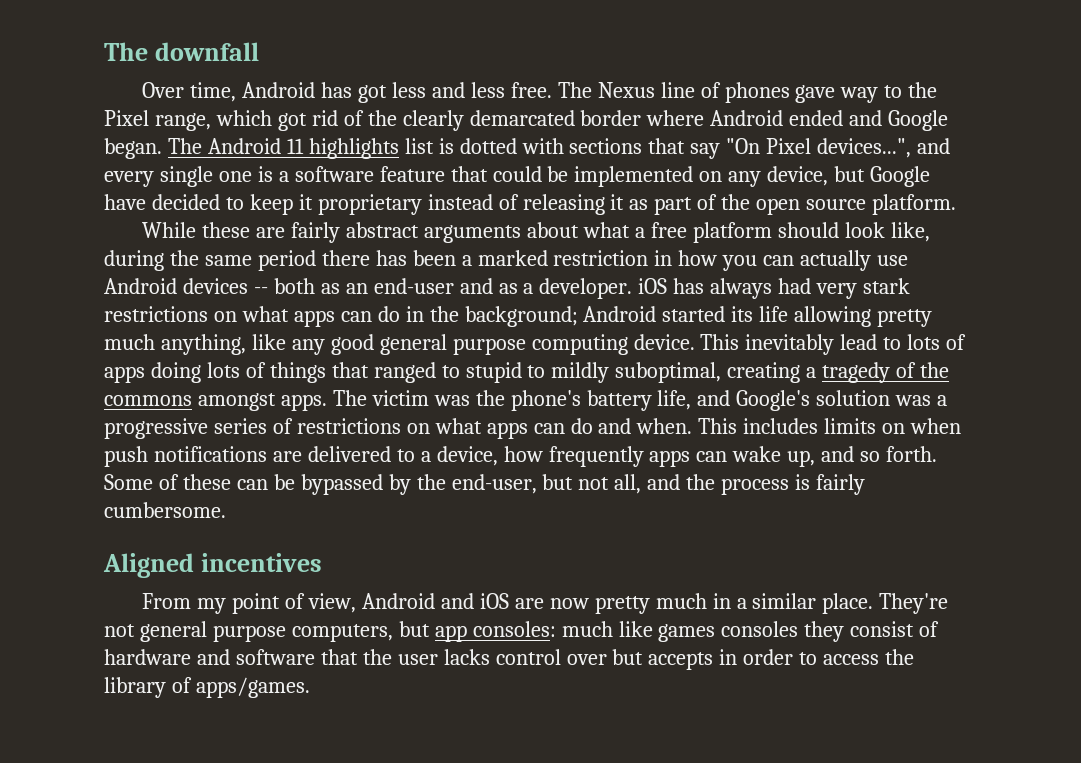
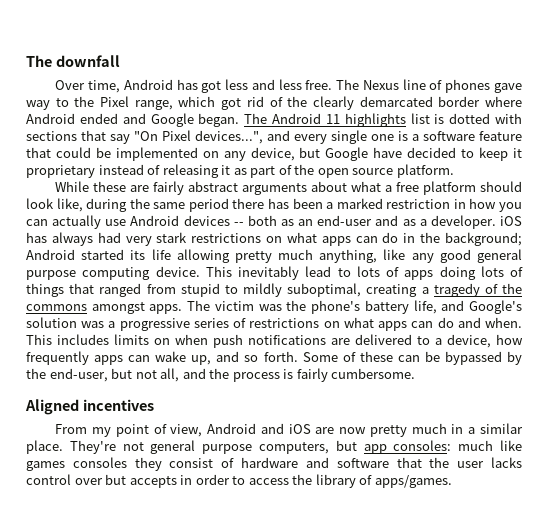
- This inevitably lead to lots of apps doing lots of things that ranged to stupid to mildly suboptimal, creating a tragedy of the commons amongst apps.
+ This inevitably lead to lots of apps doing lots of things that ranged from stupid to mildly suboptimal, creating a tragedy of the commons amongst apps.

